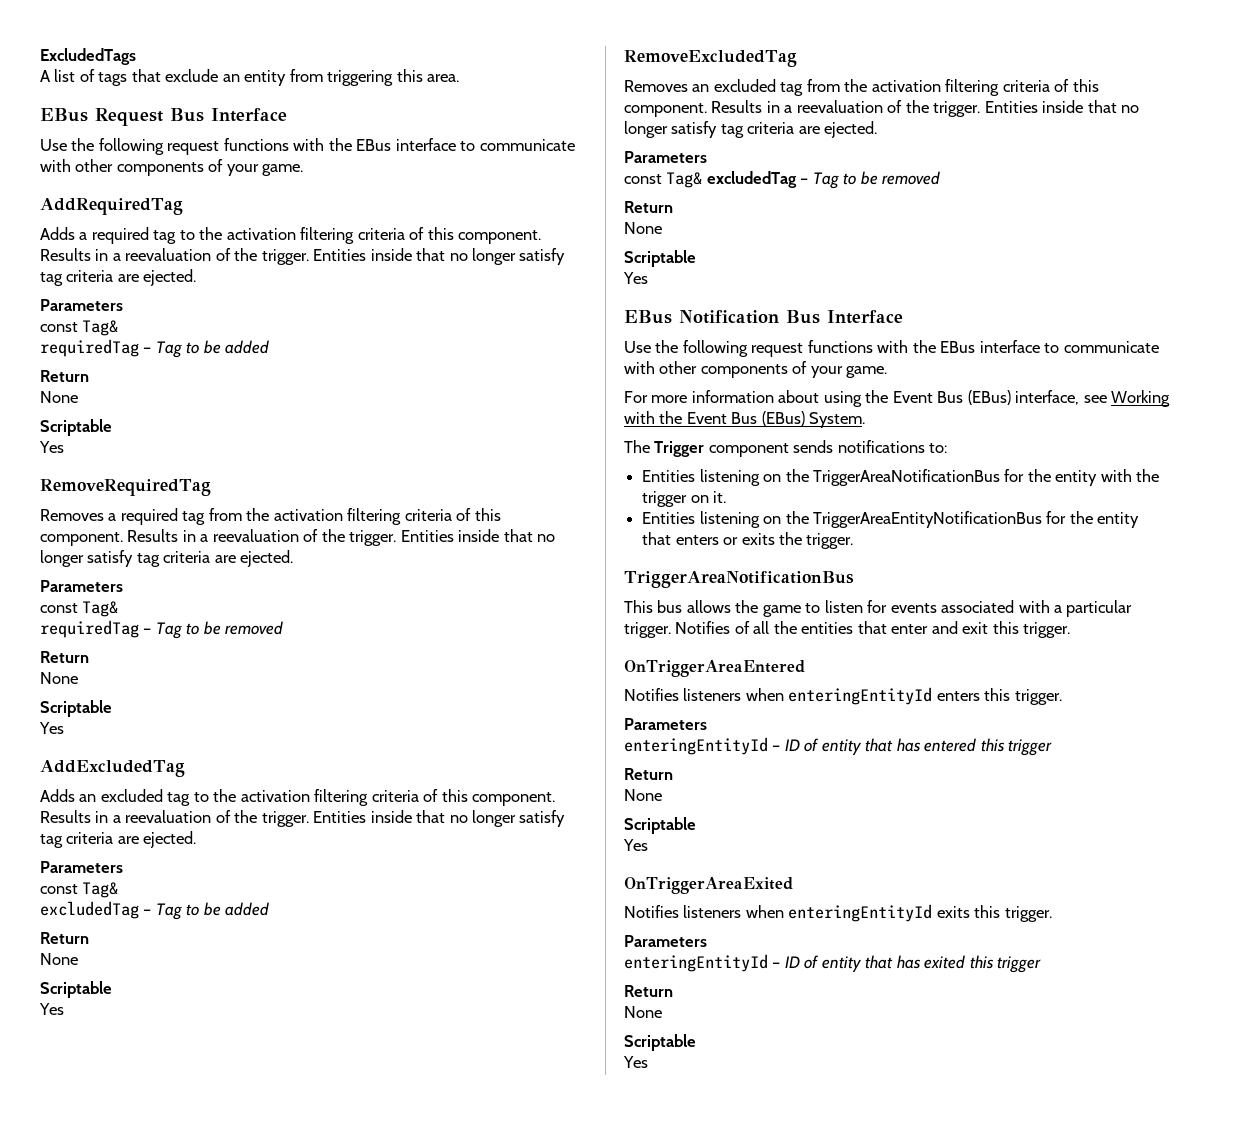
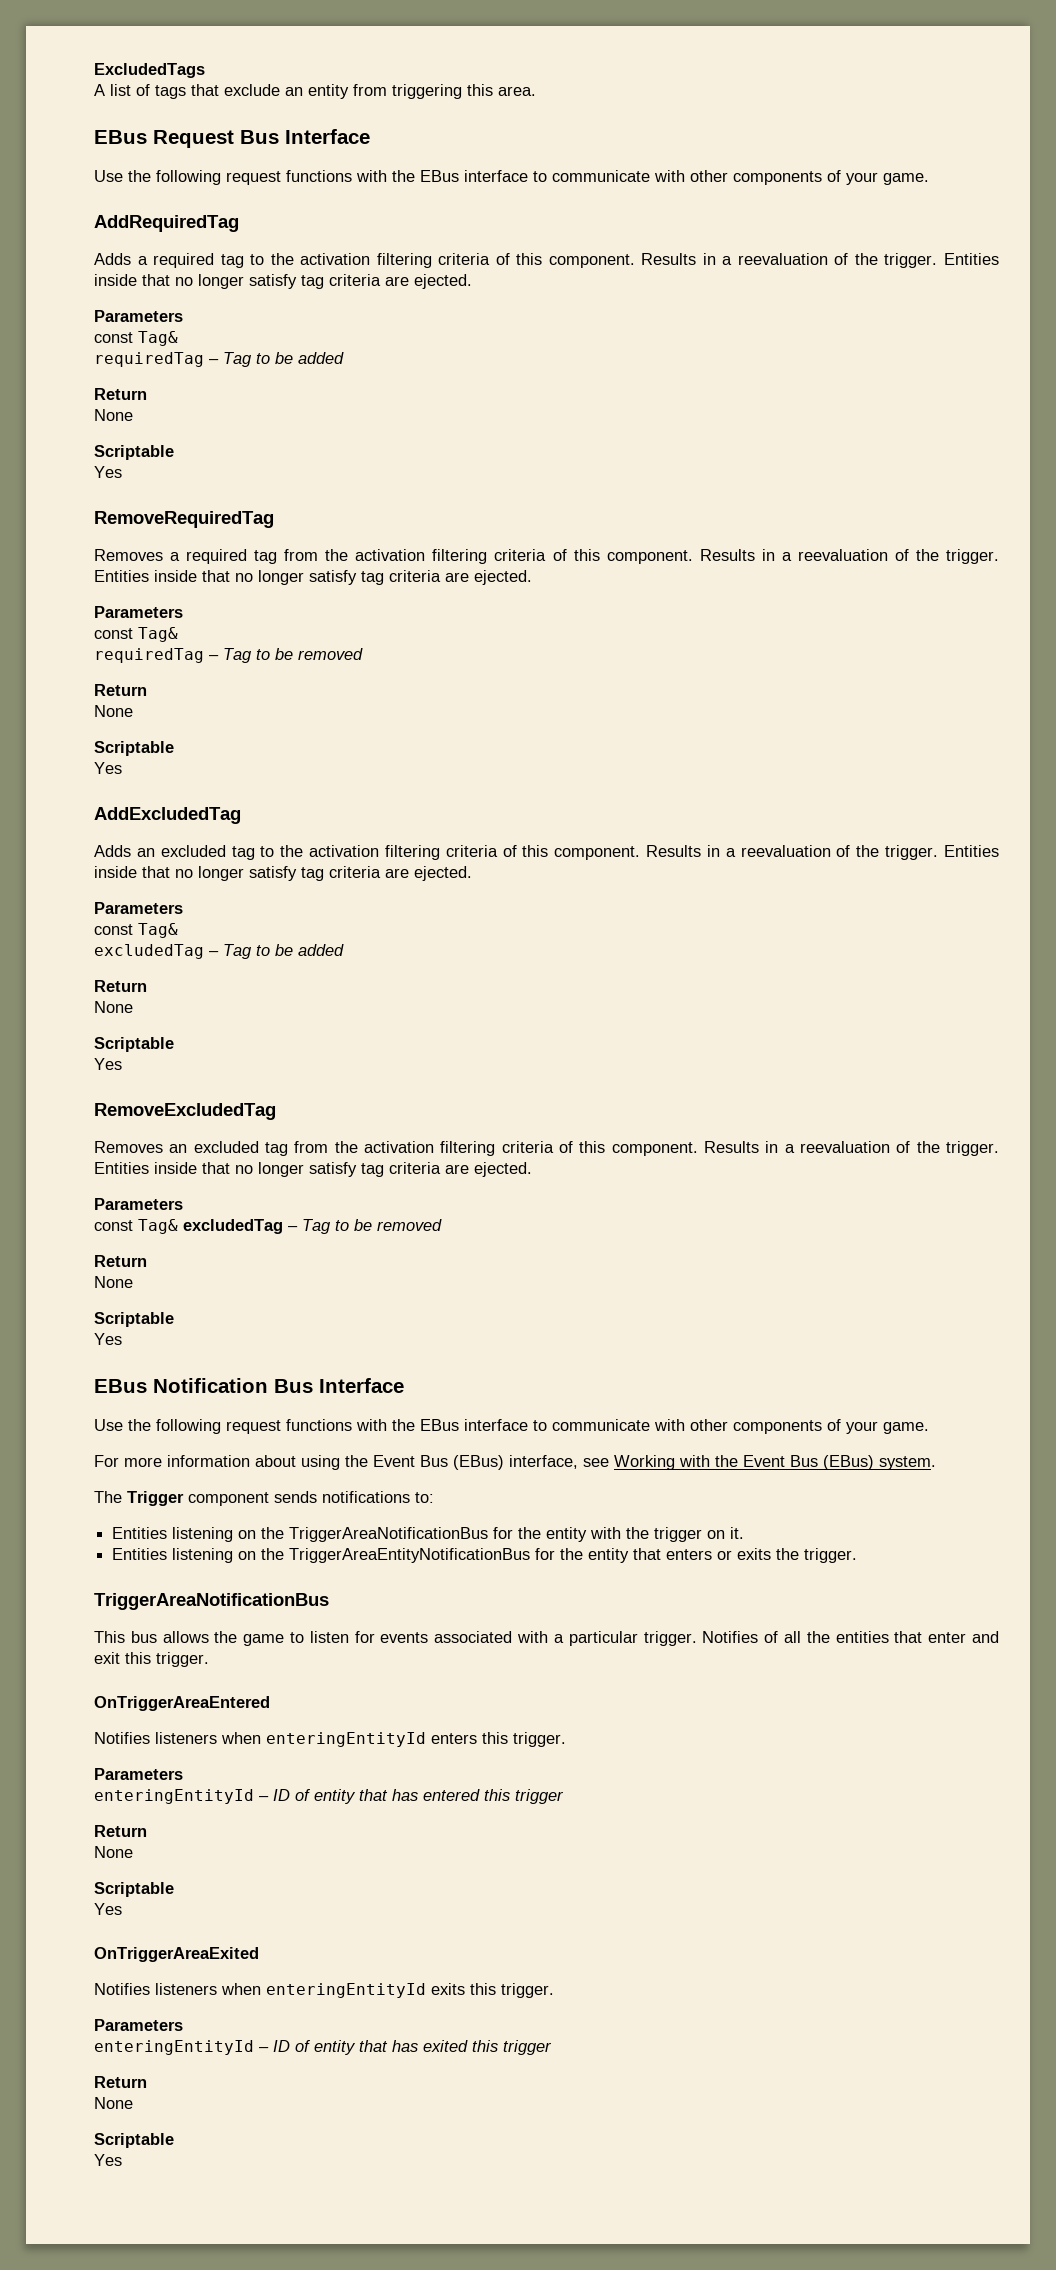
- For more information about using the Event Bus (EBus) interface, see Working with the Event Bus (EBus) System.
+ For more information about using the Event Bus (EBus) interface, see Working with the Event Bus (EBus) system.

